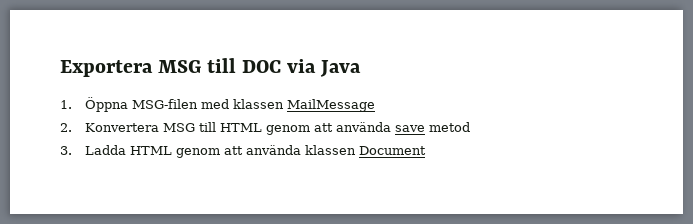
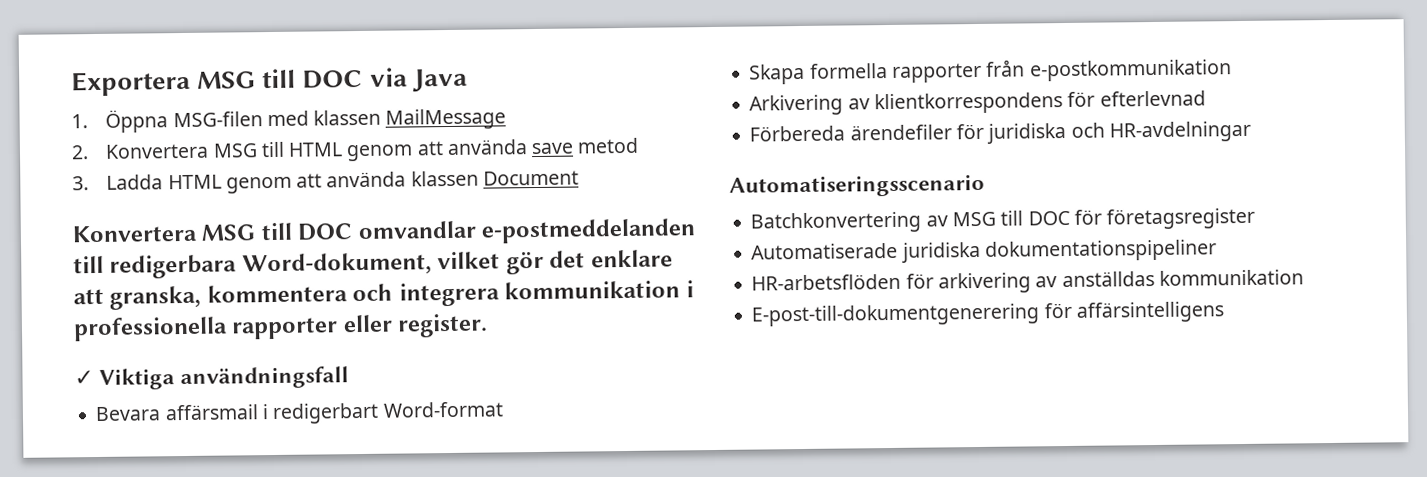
+ Konvertera MSG till DOC omvandlar e-postmeddelanden till redigerbara Word-dokument, vilket gör det enklare att granska, kommentera och integrera kommunikation i professionella rapporter eller register.
+ ✓ Viktiga användningsfall
+ Bevara affärsmail i redigerbart Word-format
+ Skapa formella rapporter från e-postkommunikation
+ Arkivering av klientkorrespondens för efterlevnad
+ Förbereda ärendefiler för juridiska och HR-avdelningar
+ Automatiseringsscenario
+ Batchkonvertering av MSG till DOC för företagsregister
+ Automatiserade juridiska dokumentationspipeliner
+ HR-arbetsflöden för arkivering av anställdas kommunikation
+ E-post-till-dokumentgenerering för affärsintelligens

